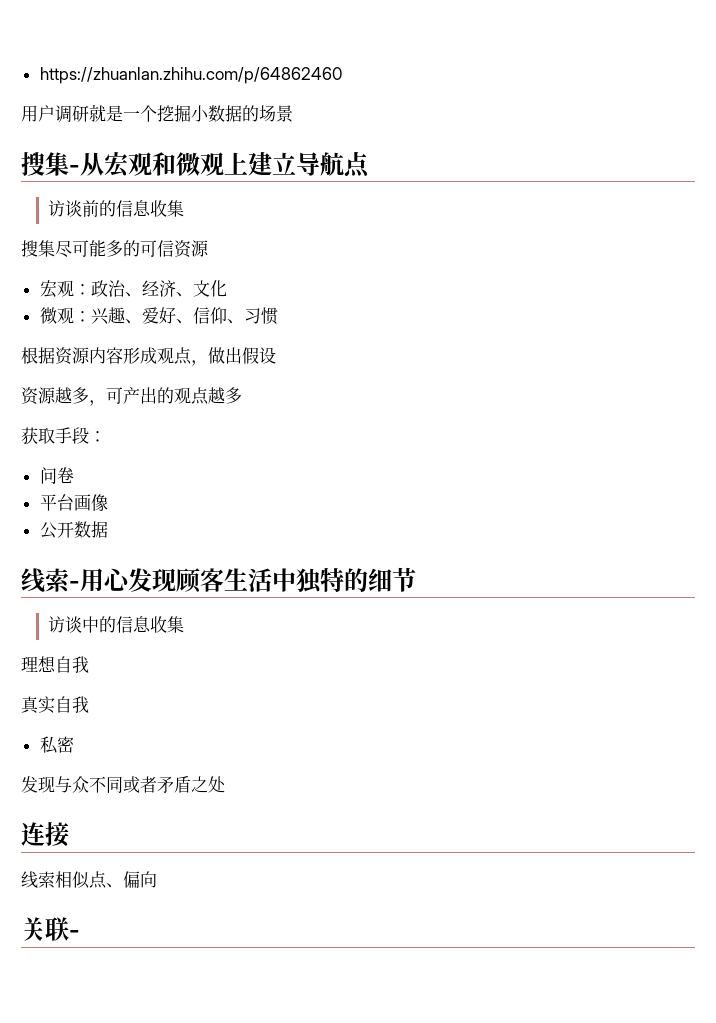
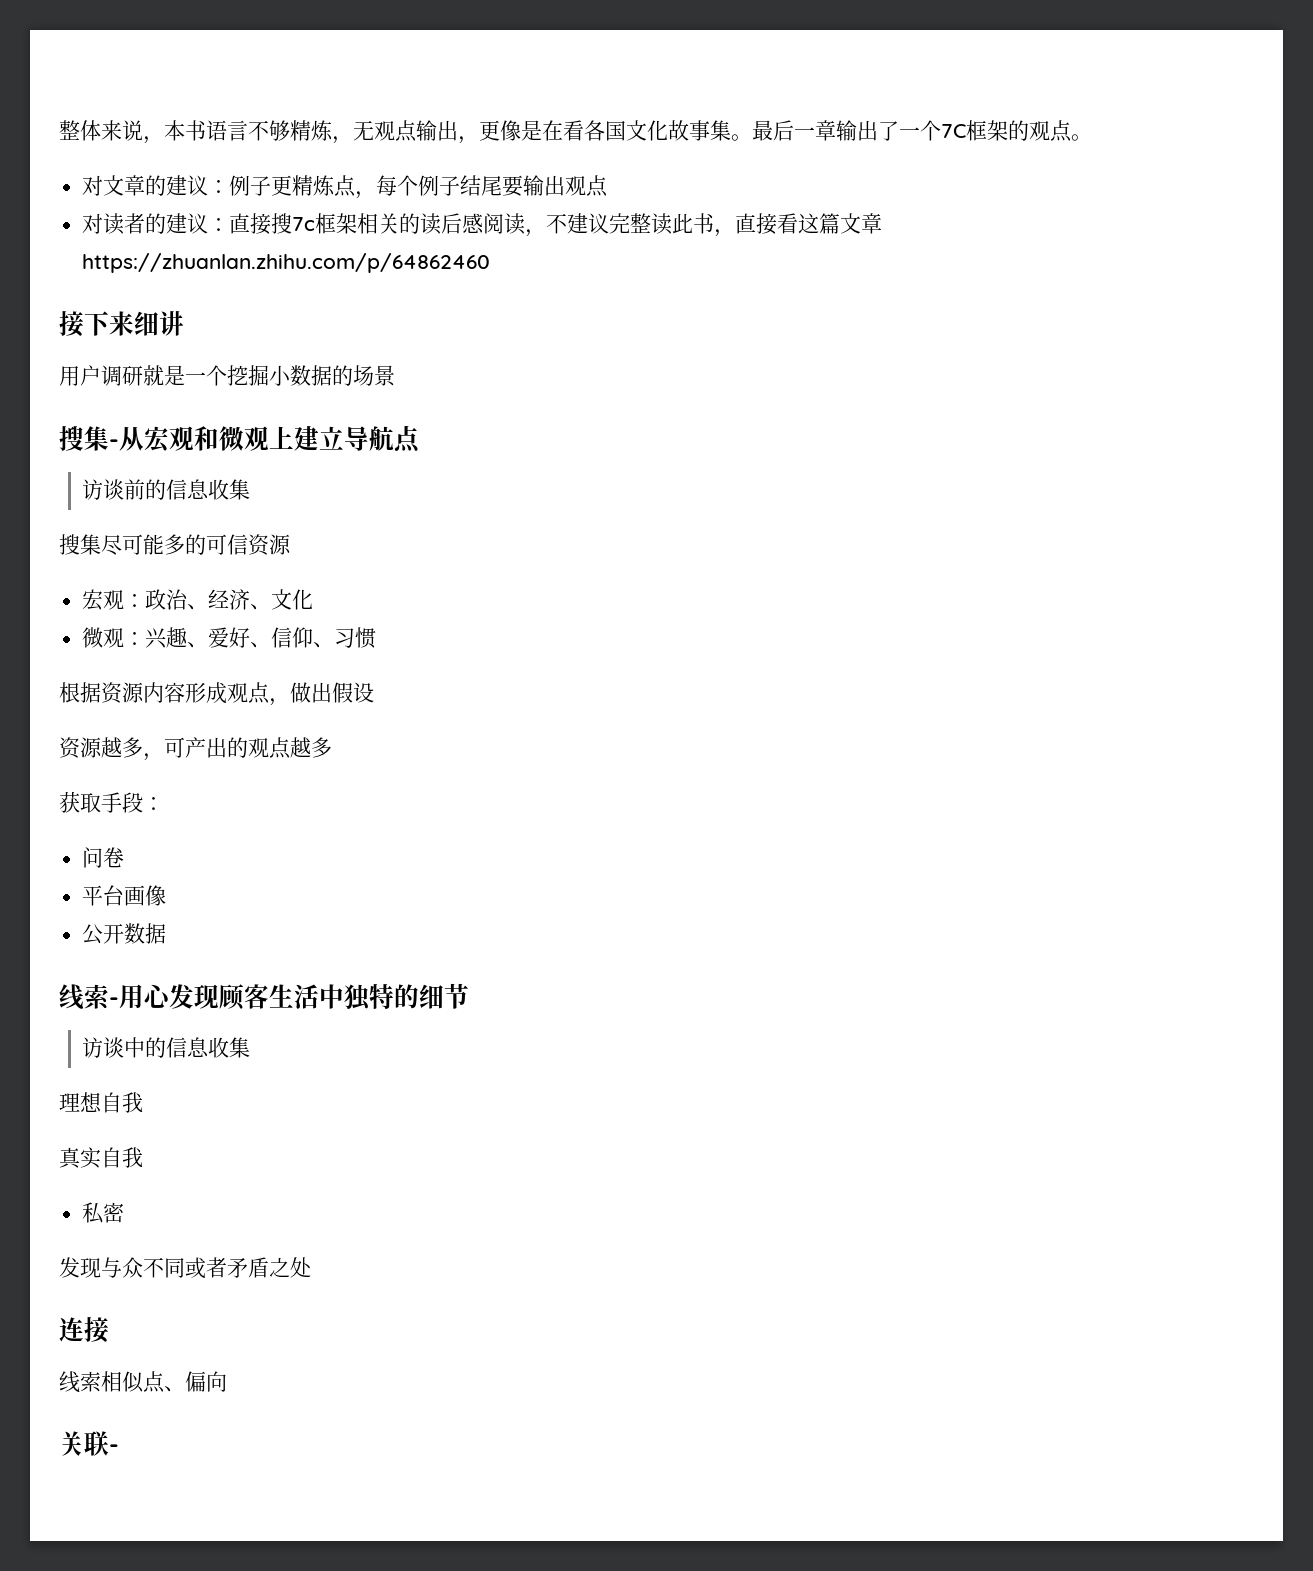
- https://zhuanlan.zhihu.com/p/64862460
+ 整体来说，本书语言不够精炼，无观点输出，更像是在看各国文化故事集。最后一章输出了一个7C框架的观点。
+ 对文章的建议：例子更精炼点，每个例子结尾要输出观点
+ 对读者的建议：直接搜7c框架相关的读后感阅读，不建议完整读此书，直接看这篇文章https://zhuanlan.zhihu.com/p/64862460
+ 接下来细讲

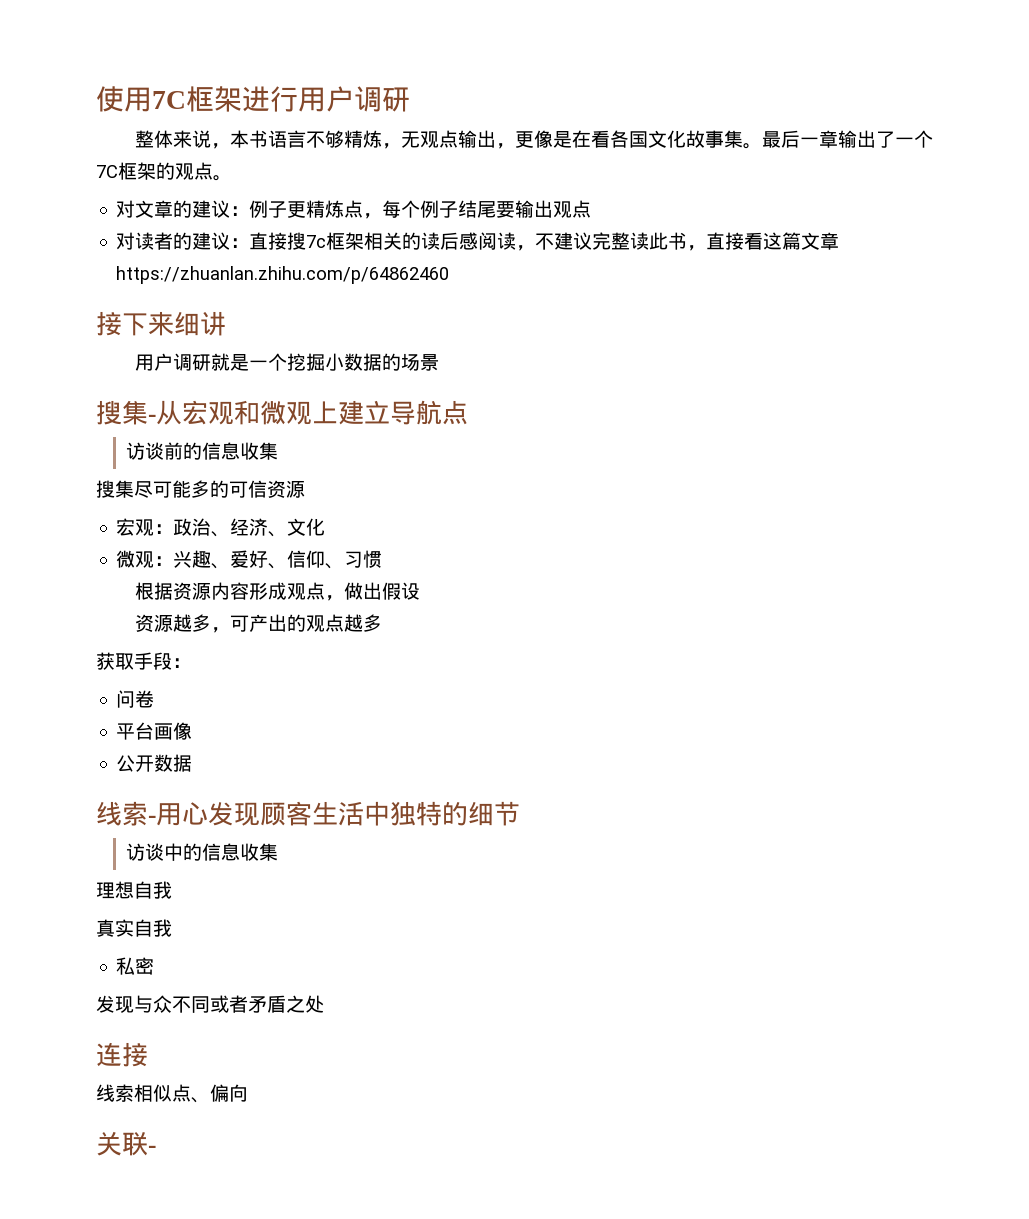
+ 使用7C框架进行用户调研

